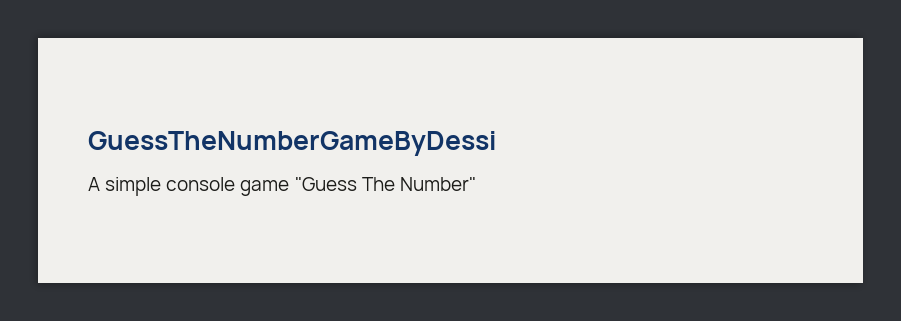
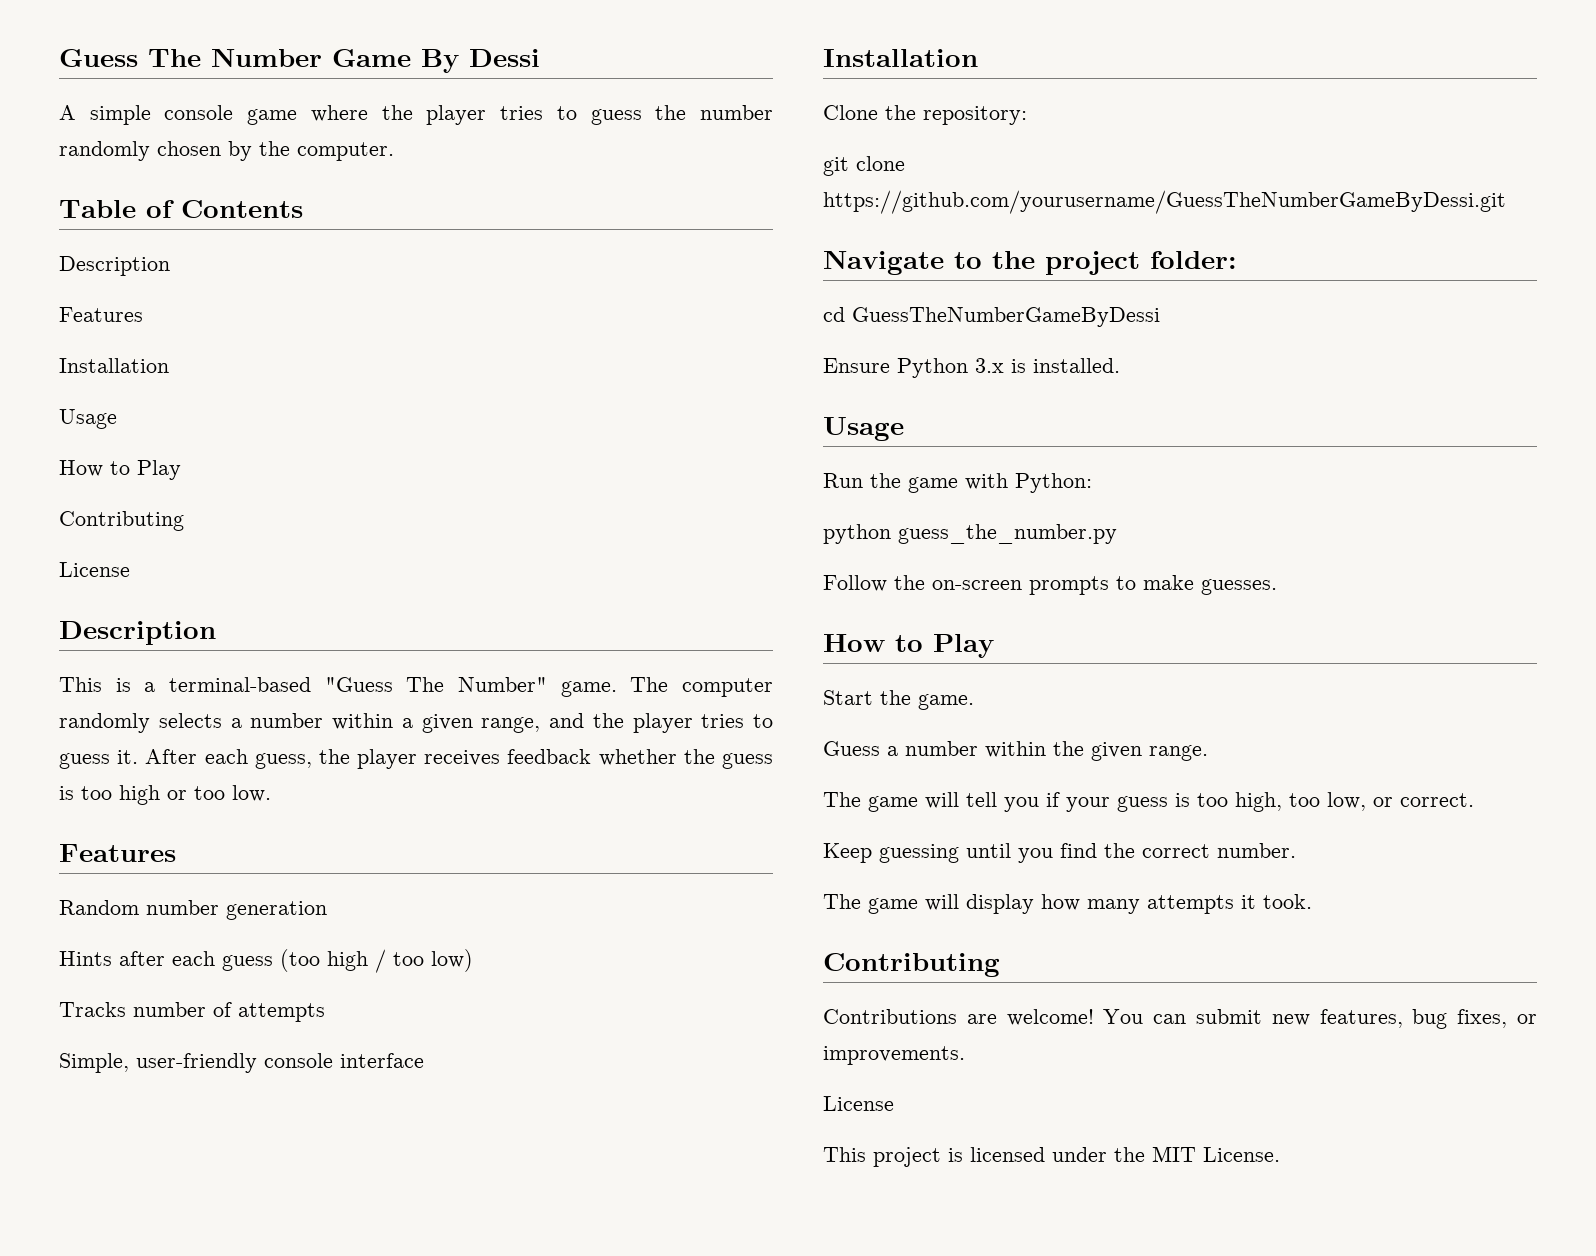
- GuessTheNumberGameByDessi
- A simple console game "Guess The Number"
+ Guess The Number Game By Dessi
+ A simple console game where the player tries to guess the number randomly chosen by the computer.
+ Table of Contents
+ Description
+ Features
+ Installation
+ Usage
+ How to Play
+ Contributing
+ License
+ Description
+ This is a terminal-based "Guess The Number" game. The computer randomly selects a number within a given range, and the player tries to guess it. After each guess, the player receives feedback whether the guess is too high or too low.
+ Features
+ Random number generation
+ Hints after each guess (too high / too low)
+ Tracks number of attempts
+ Simple, user-friendly console interface
+ Installation
+ Clone the repository:
+ git clone https://github.com/yourusername/GuessTheNumberGameByDessi.git
+ Navigate to the project folder:
+ cd GuessTheNumberGameByDessi
+ Ensure Python 3.x is installed.
+ Usage
+ Run the game with Python:
+ python guess_the_number.py
+ Follow the on-screen prompts to make guesses.
+ How to Play
+ Start the game.
+ Guess a number within the given range.
+ The game will tell you if your guess is too high, too low, or correct.
+ Keep guessing until you find the correct number.
+ The game will display how many attempts it took.
+ Contributing
+ Contributions are welcome! You can submit new features, bug fixes, or improvements.
+ License
+ This project is licensed under the MIT License.

